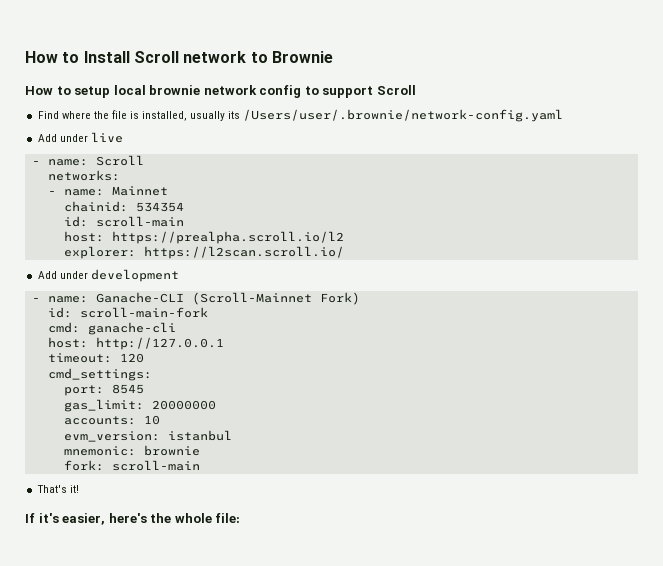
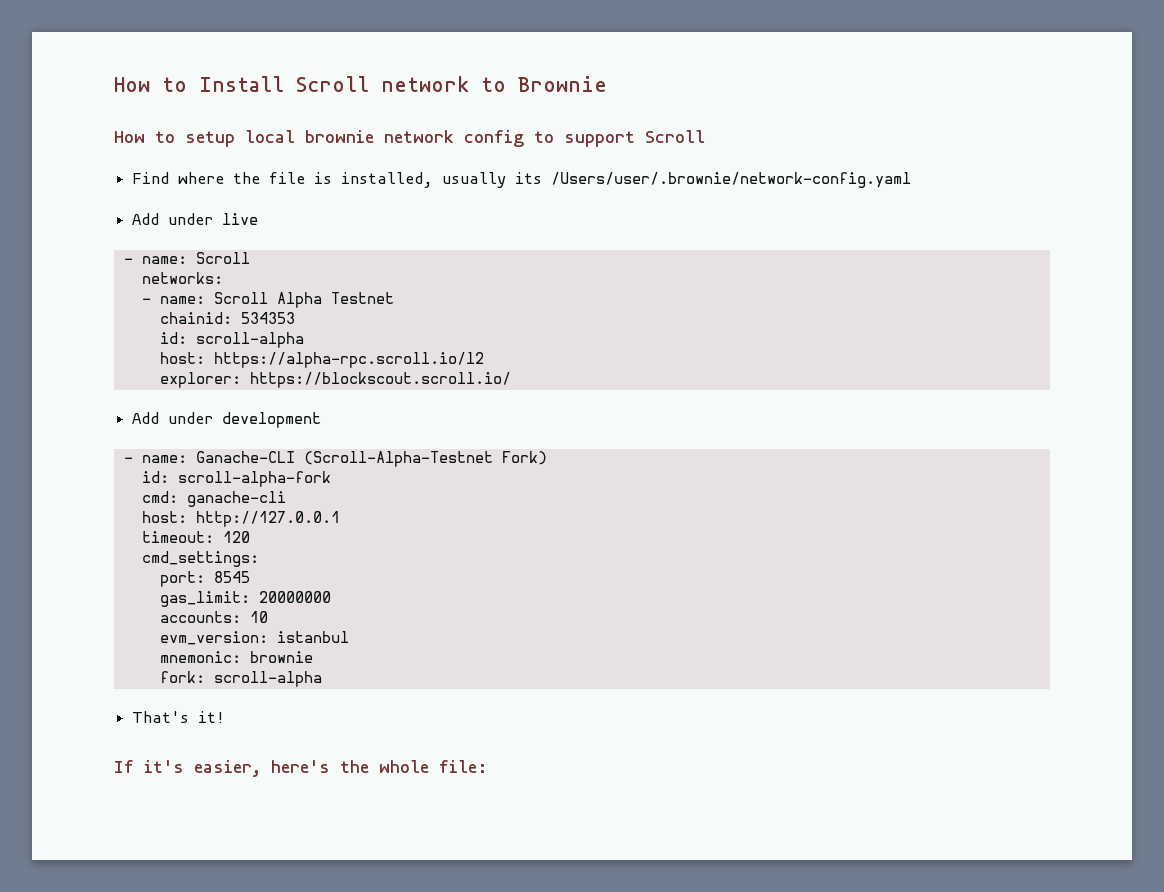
- - name: Mainnet
+ - name: Scroll Alpha Testnet
- chainid: 534354
- id: scroll-main
- host: https://prealpha.scroll.io/l2
+ chainid: 534353
+ id: scroll-alpha
+ host: https://alpha-rpc.scroll.io/l2
- explorer: https://l2scan.scroll.io/
+ explorer: https://blockscout.scroll.io/
- - name: Ganache-CLI (Scroll-Mainnet Fork)
+ - name: Ganache-CLI (Scroll-Alpha-Testnet Fork)
- id: scroll-main-fork
+ id: scroll-alpha-fork
- fork: scroll-main
+ fork: scroll-alpha

